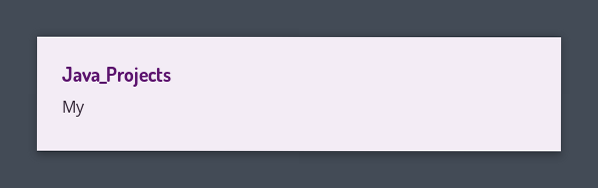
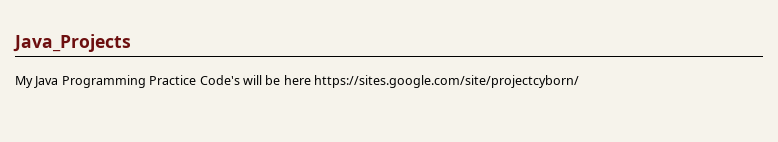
- My
+ My Java Programming Practice Code's will be here https://sites.google.com/site/projectcyborn/

